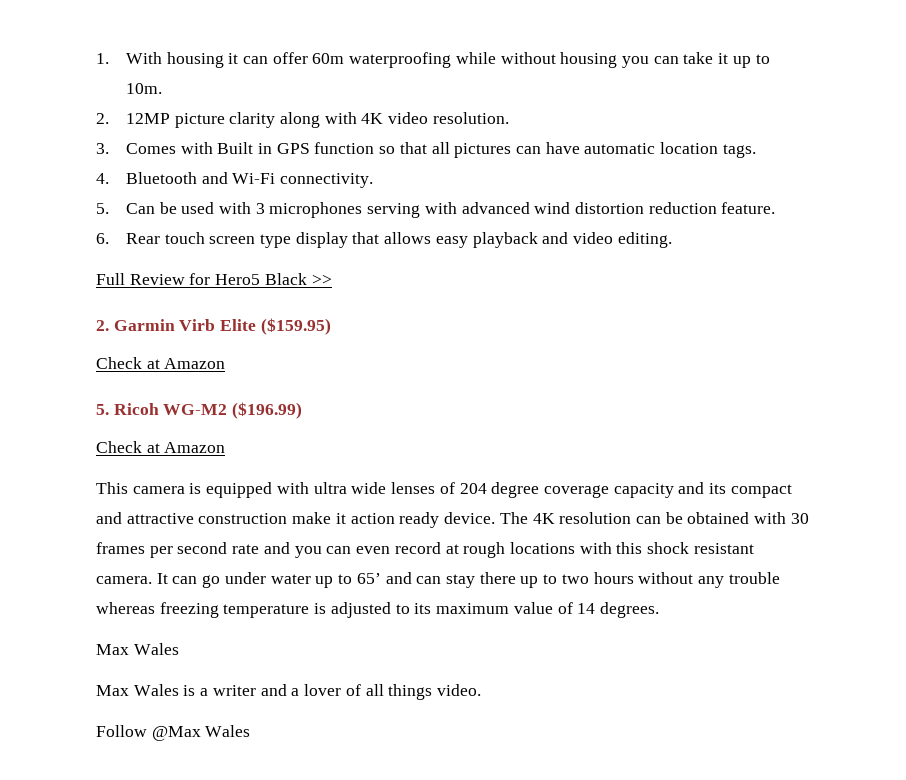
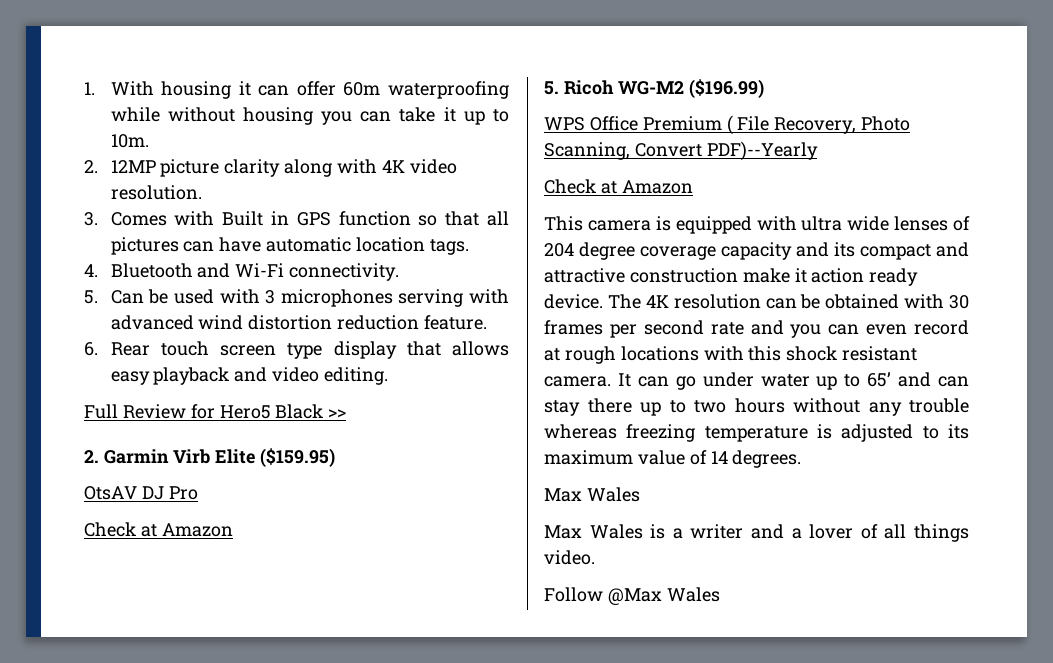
+ OtsAV DJ Pro
+ WPS Office Premium ( File Recovery, Photo Scanning, Convert PDF)--Yearly

